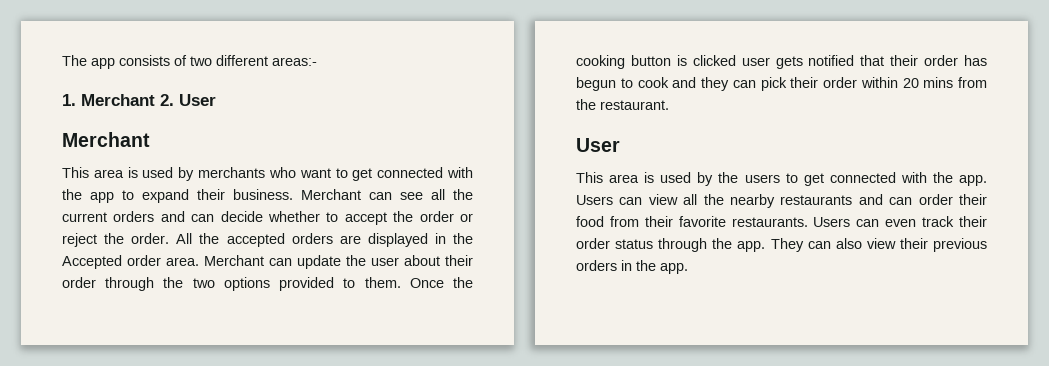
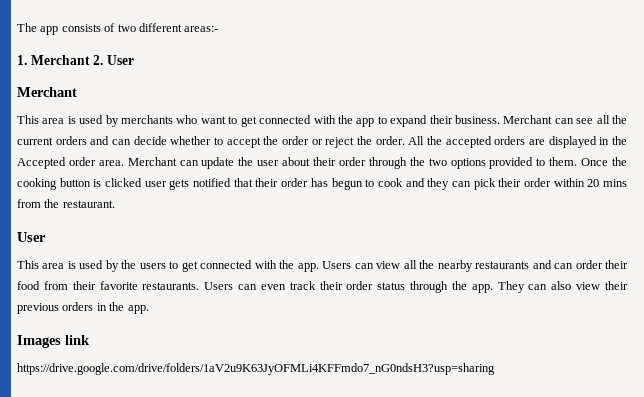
+ Images link
+ https://drive.google.com/drive/folders/1aV2u9K63JyOFMLi4KFFmdo7_nG0ndsH3?usp=sharing

